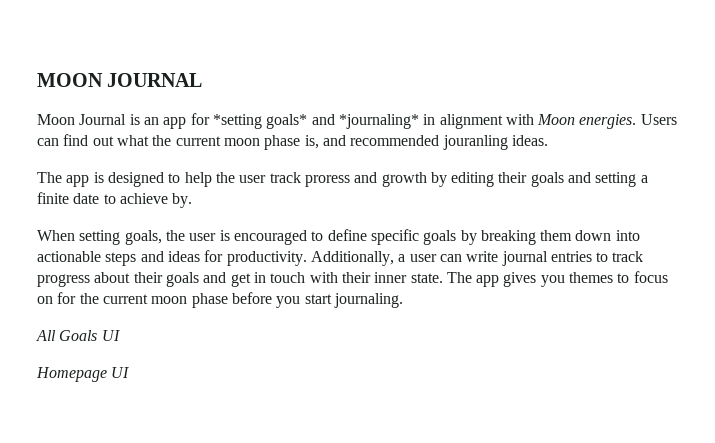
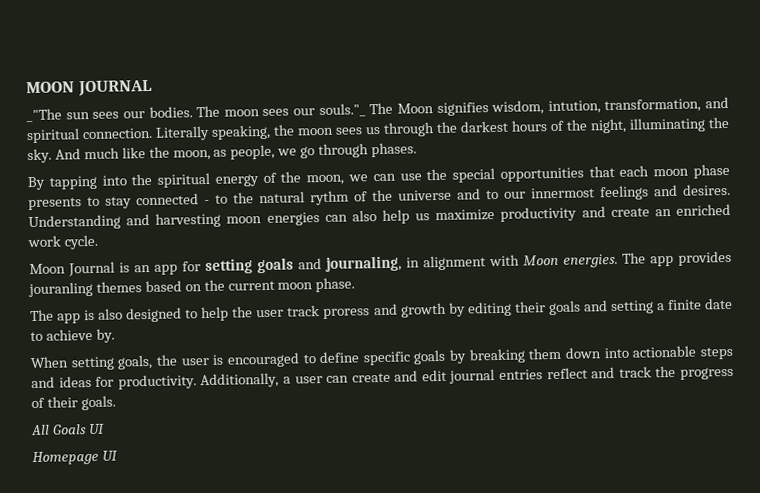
+ _"The sun sees our bodies. The moon sees our souls."_ The Moon signifies wisdom, intution, transformation, and spiritual connection. Literally speaking, the moon sees us through the darkest hours of the night, illuminating the sky. And much like the moon, as people, we go through phases.
+ By tapping into the spiritual energy of the moon, we can use the special opportunities that each moon phase presents to stay connected - to the natural rythm of the universe and to our innermost feelings and desires. Understanding and harvesting moon energies can also help us maximize productivity and create an enriched work cycle.
- Moon Journal is an app for *setting goals* and *journaling* in alignment with Moon energies.
+ Moon Journal is an app for setting goals and journaling, in alignment with Moon energies.
- Users can find out what the current moon phase is, and recommended jouranling ideas.
+ The app provides jouranling themes based on the current moon phase.
- The app is designed to help the user track proress and growth by editing their goals and setting a finite date to achieve by.
+ The app is also designed to help the user track proress and growth by editing their goals and setting a finite date to achieve by.
- Additionally, a user can write journal entries to track progress about their goals and get in touch with their inner state. The app gives you themes to focus on for the current moon phase before you start journaling.
+ Additionally, a user can create and edit journal entries reflect and track the progress of their goals.

